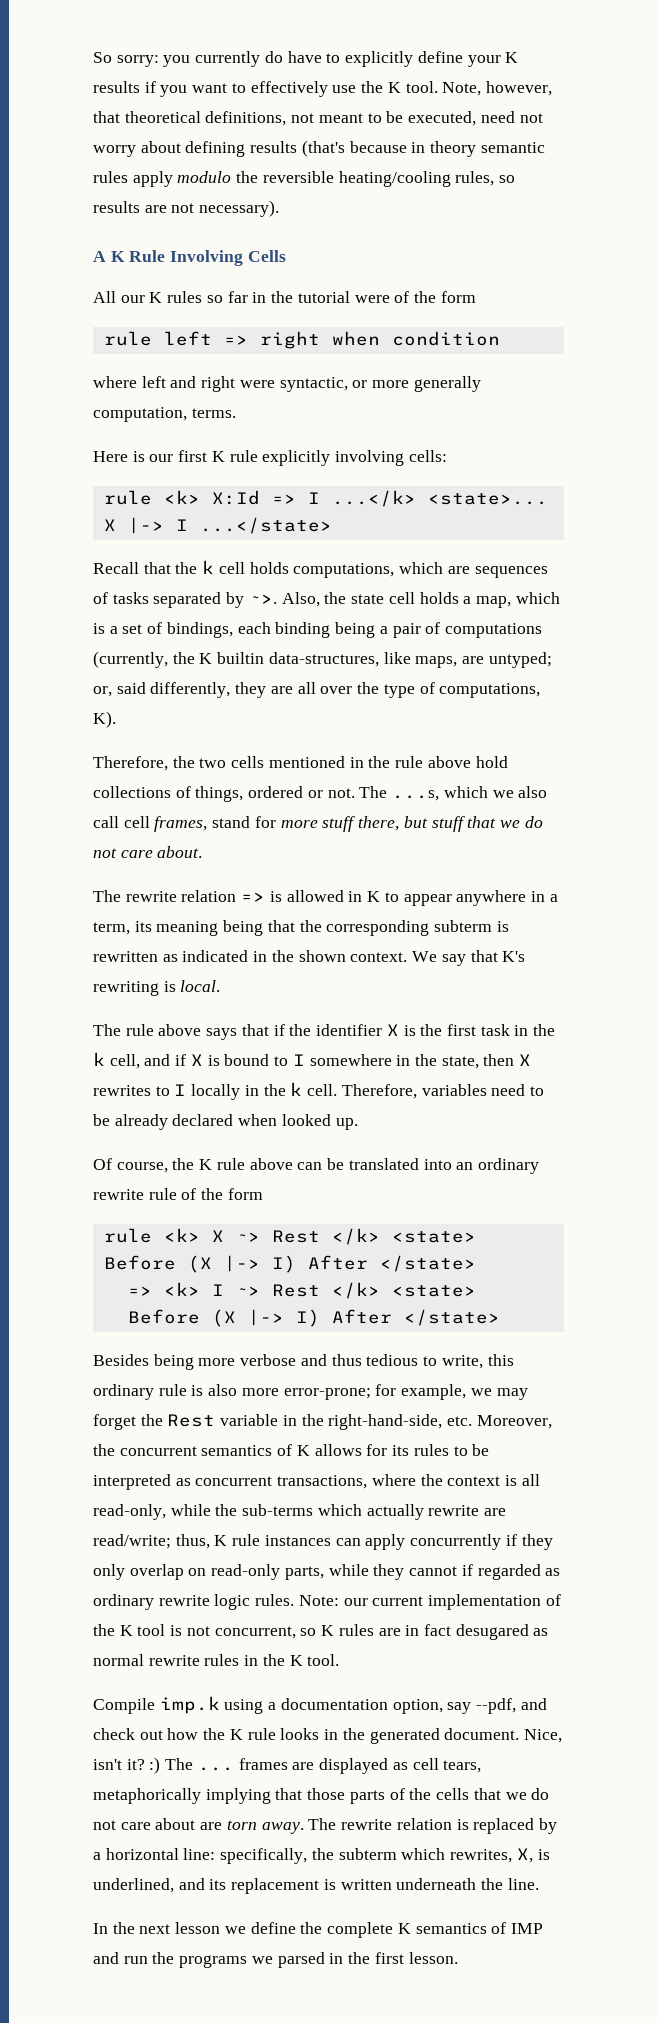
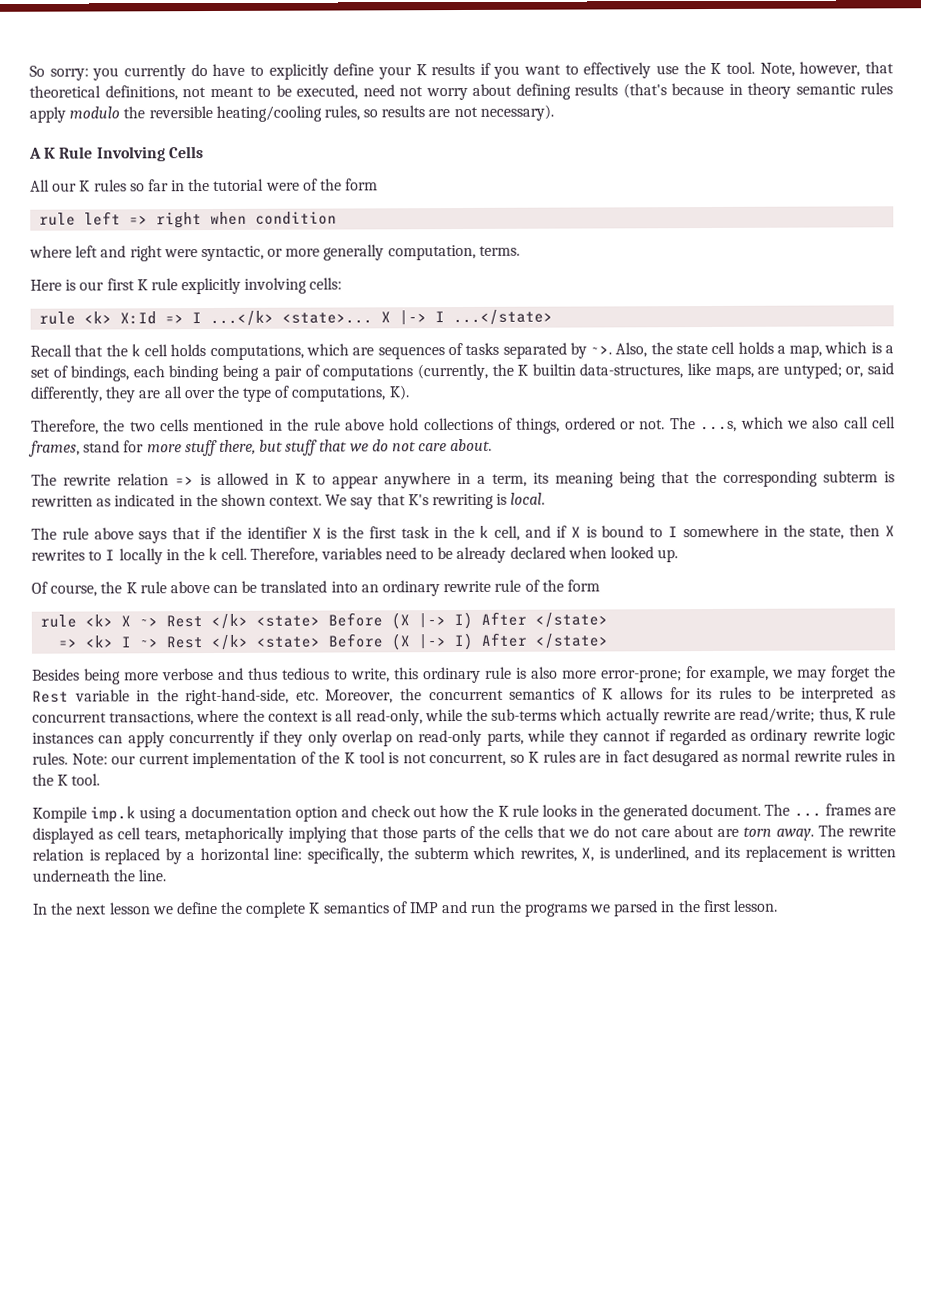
- Compile imp.k using a documentation option, say --pdf, and check out how the K rule looks in the generated document.
+ Kompile imp.k using a documentation option and check out how the K rule looks in the generated document.
- Nice, isn't it? :) The ... frames are displayed as cell tears, metaphorically implying that those parts of the cells that we do not care about are torn away.
+ The ... frames are displayed as cell tears, metaphorically implying that those parts of the cells that we do not care about are torn away.

